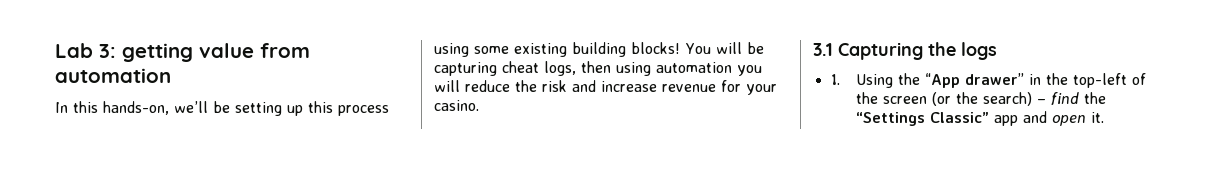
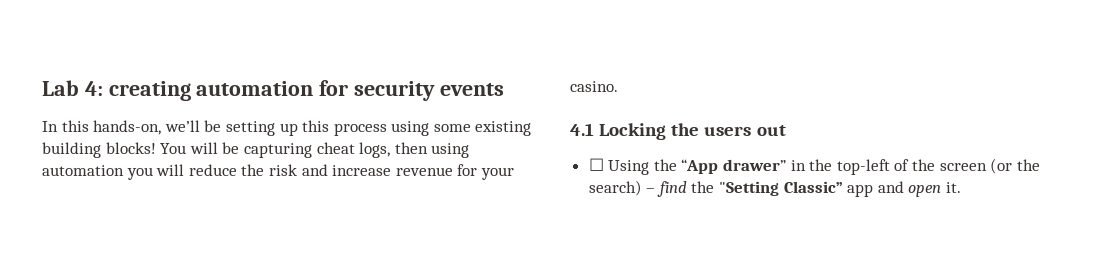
- Lab 3: getting value from automation
+ Lab 4: creating automation for security events
- 3.1 Capturing the logs
- 1. Using the “App drawer” in the top-left of the screen (or the search) – find the “Settings Classic” app and open it.
+ 4.1 Locking the users out
+ ☐ Using the “App drawer” in the top-left of the screen (or the search) – find the "Setting Classic” app and open it.

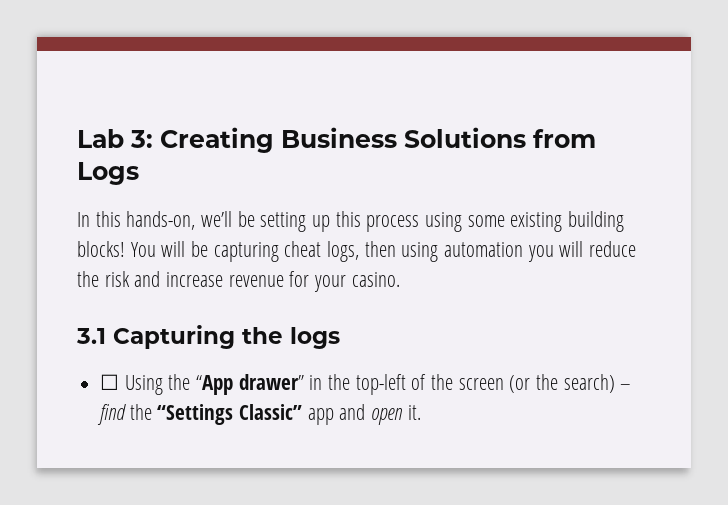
- Lab 4: creating automation for security events
+ Lab 3: Creating Business Solutions from Logs
- 4.1 Locking the users out
+ 3.1 Capturing the logs
- ☐ Using the “App drawer” in the top-left of the screen (or the search) – find the "Setting Classic” app and open it.
+ ☐ Using the “App drawer” in the top-left of the screen (or the search) – find the “Settings Classic” app and open it.

